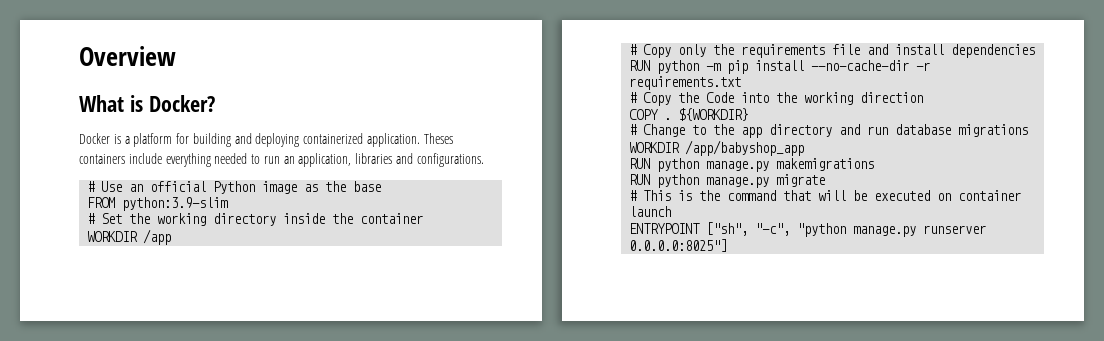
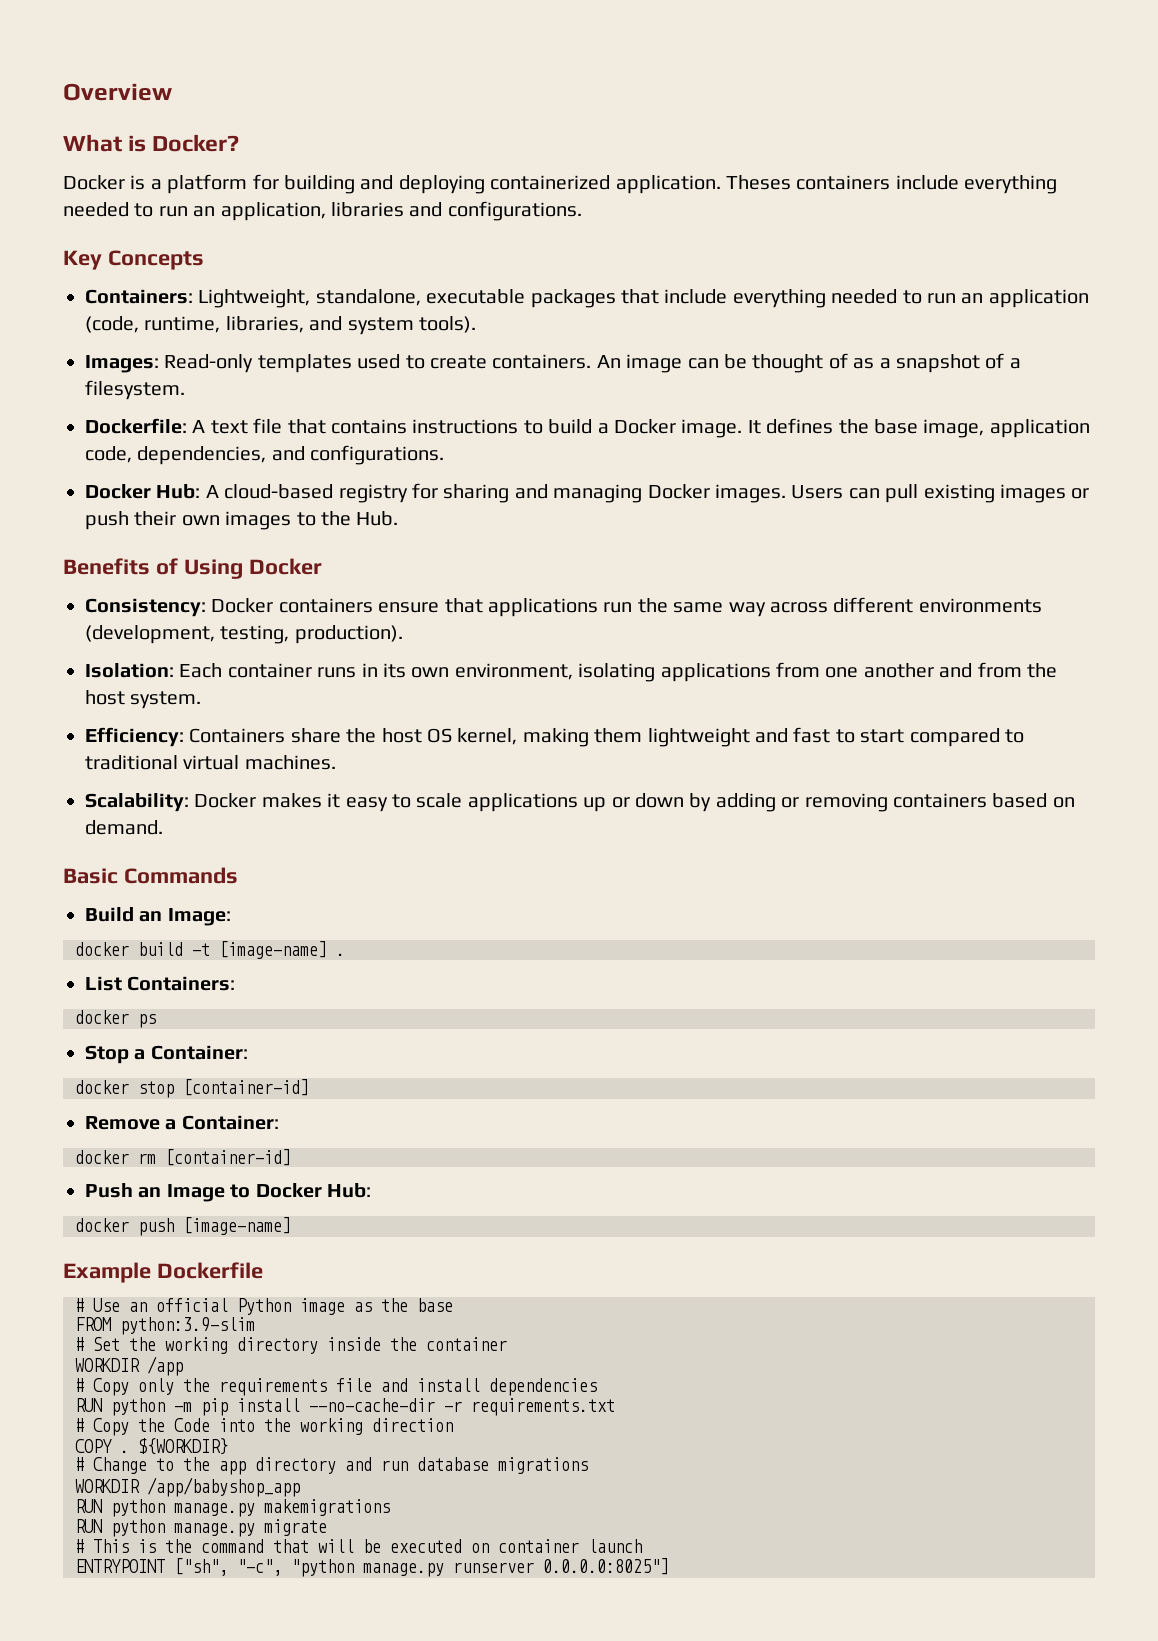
+ Key Concepts
+ Containers: Lightweight, standalone, executable packages that include everything needed to run an application (code, runtime, libraries, and system tools).
+ Images: Read-only templates used to create containers. An image can be thought of as a snapshot of a filesystem.
+ Dockerfile: A text file that contains instructions to build a Docker image. It defines the base image, application code, dependencies, and configurations.
+ Docker Hub: A cloud-based registry for sharing and managing Docker images. Users can pull existing images or push their own images to the Hub.
+ Benefits of Using Docker
+ Consistency: Docker containers ensure that applications run the same way across different environments (development, testing, production).
+ Isolation: Each container runs in its own environment, isolating applications from one another and from the host system.
+ Efficiency: Containers share the host OS kernel, making them lightweight and fast to start compared to traditional virtual machines.
+ Scalability: Docker makes it easy to scale applications up or down by adding or removing containers based on demand.
+ Basic Commands
+ Build an Image:
+ docker build -t [image-name] .
+ List Containers:
+ docker ps
+ Stop a Container:
+ docker stop [container-id]
+ Remove a Container:
+ docker rm [container-id]
+ Push an Image to Docker Hub:
+ docker push [image-name]
+ Example Dockerfile

